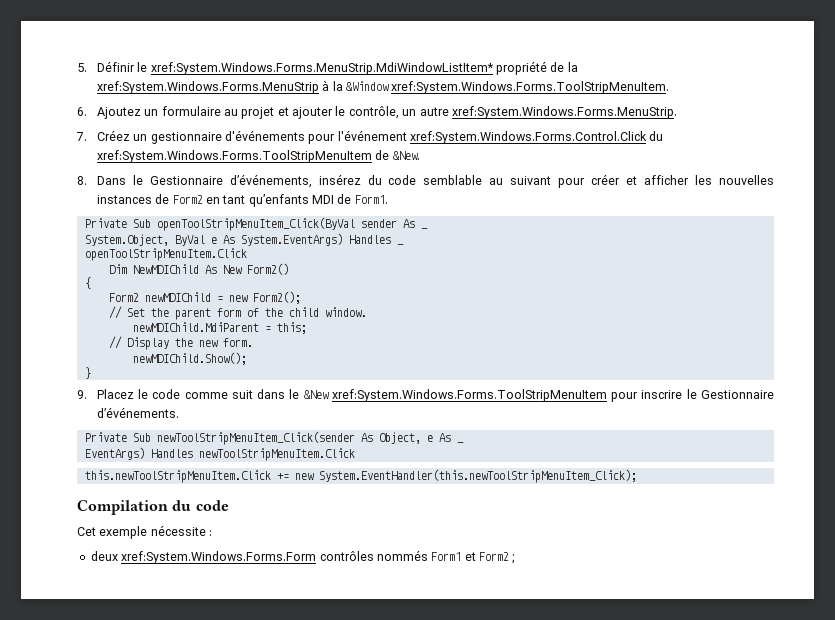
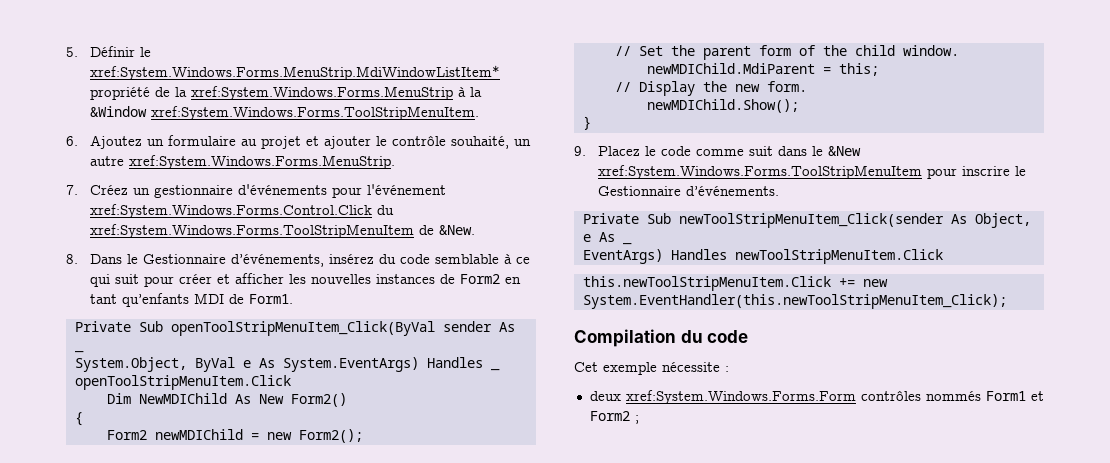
- 6. Ajoutez un formulaire au projet et ajouter le contrôle, un autre xref:System.Windows.Forms.MenuStrip.
+ 6. Ajoutez un formulaire au projet et ajouter le contrôle souhaité, un autre xref:System.Windows.Forms.MenuStrip.
- 8. Dans le Gestionnaire d’événements, insérez du code semblable au suivant pour créer et afficher les nouvelles instances de Form2 en tant qu’enfants MDI de Form1.
+ 8. Dans le Gestionnaire d’événements, insérez du code semblable à ce qui suit pour créer et afficher les nouvelles instances de Form2 en tant qu’enfants MDI de Form1.

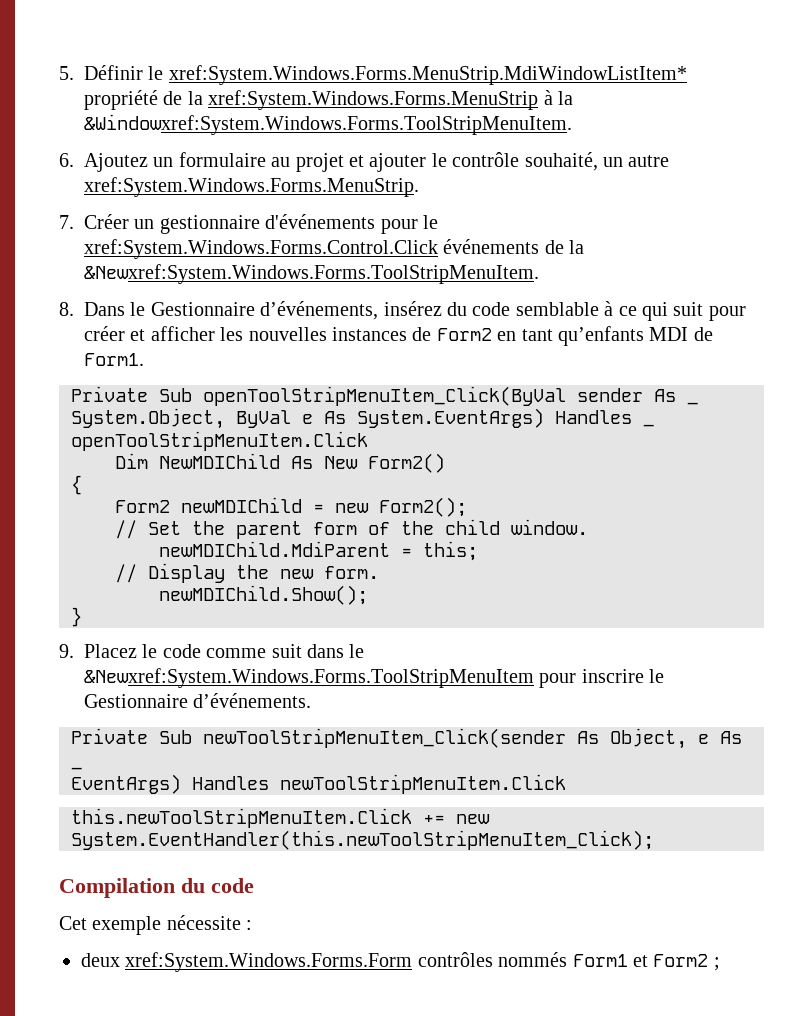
- 5. Définir le xref:System.Windows.Forms.MenuStrip.MdiWindowListItem* propriété de la xref:System.Windows.Forms.MenuStrip à la &Window xref:System.Windows.Forms.ToolStripMenuItem.
+ 5. Définir le xref:System.Windows.Forms.MenuStrip.MdiWindowListItem* propriété de la xref:System.Windows.Forms.MenuStrip à la &Windowxref:System.Windows.Forms.ToolStripMenuItem.
- 7. Créez un gestionnaire d'événements pour l'événement xref:System.Windows.Forms.Control.Click du xref:System.Windows.Forms.ToolStripMenuItem de &New.
+ 7. Créer un gestionnaire d'événements pour le xref:System.Windows.Forms.Control.Click événements de la &Newxref:System.Windows.Forms.ToolStripMenuItem.
- 9. Placez le code comme suit dans le &New xref:System.Windows.Forms.ToolStripMenuItem pour inscrire le Gestionnaire d’événements.
+ 9. Placez le code comme suit dans le &Newxref:System.Windows.Forms.ToolStripMenuItem pour inscrire le Gestionnaire d’événements.

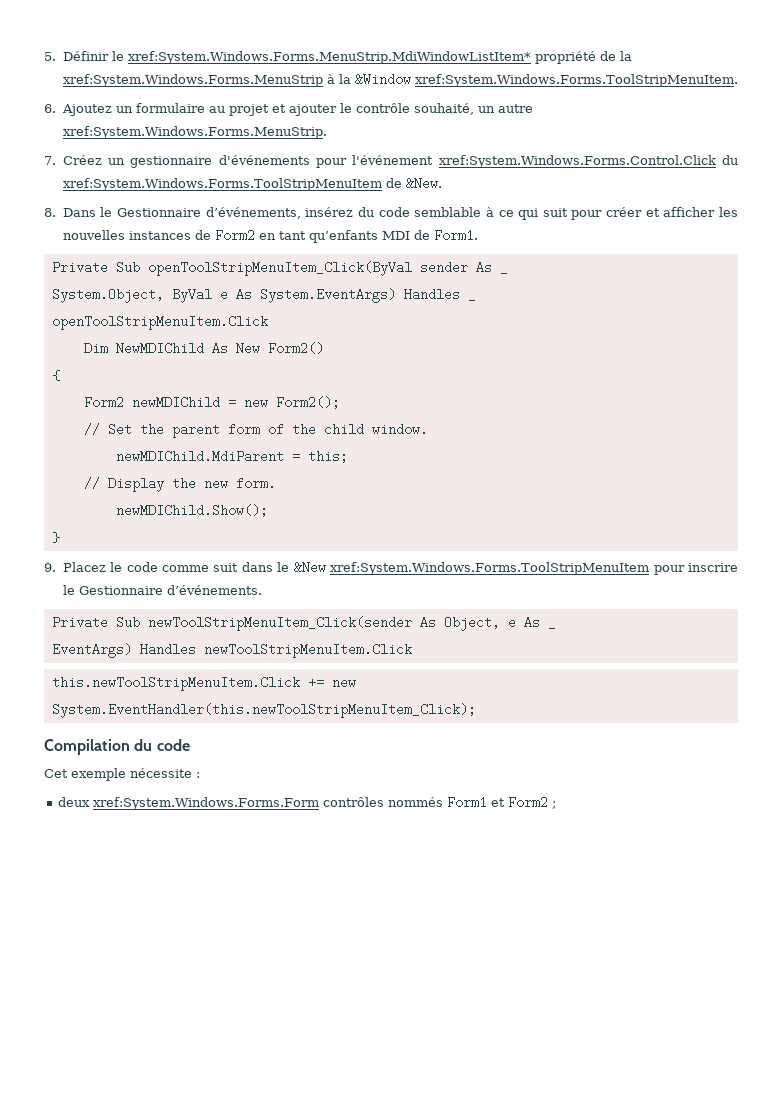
- 5. Définir le xref:System.Windows.Forms.MenuStrip.MdiWindowListItem* propriété de la xref:System.Windows.Forms.MenuStrip à la &Windowxref:System.Windows.Forms.ToolStripMenuItem.
+ 5. Définir le xref:System.Windows.Forms.MenuStrip.MdiWindowListItem* propriété de la xref:System.Windows.Forms.MenuStrip à la &Window xref:System.Windows.Forms.ToolStripMenuItem.
- 7. Créer un gestionnaire d'événements pour le xref:System.Windows.Forms.Control.Click événements de la &Newxref:System.Windows.Forms.ToolStripMenuItem.
+ 7. Créez un gestionnaire d'événements pour l'événement xref:System.Windows.Forms.Control.Click du xref:System.Windows.Forms.ToolStripMenuItem de &New.
- 9. Placez le code comme suit dans le &Newxref:System.Windows.Forms.ToolStripMenuItem pour inscrire le Gestionnaire d’événements.
+ 9. Placez le code comme suit dans le &New xref:System.Windows.Forms.ToolStripMenuItem pour inscrire le Gestionnaire d’événements.

